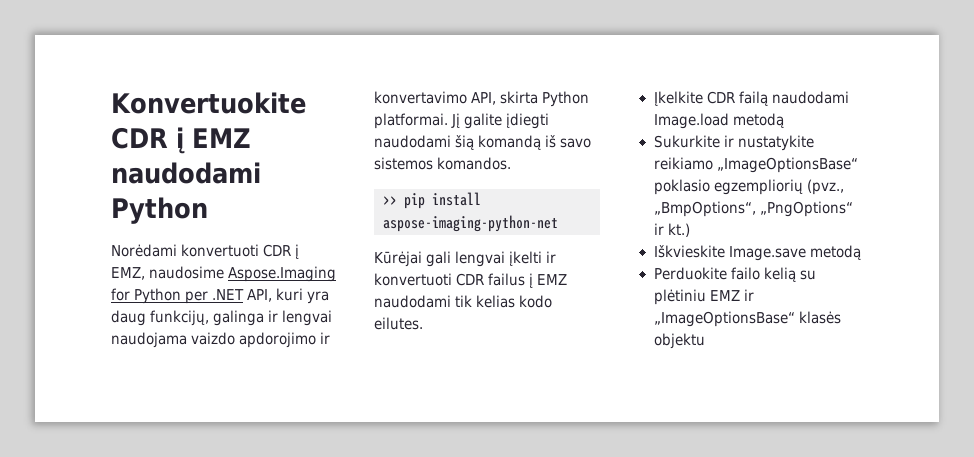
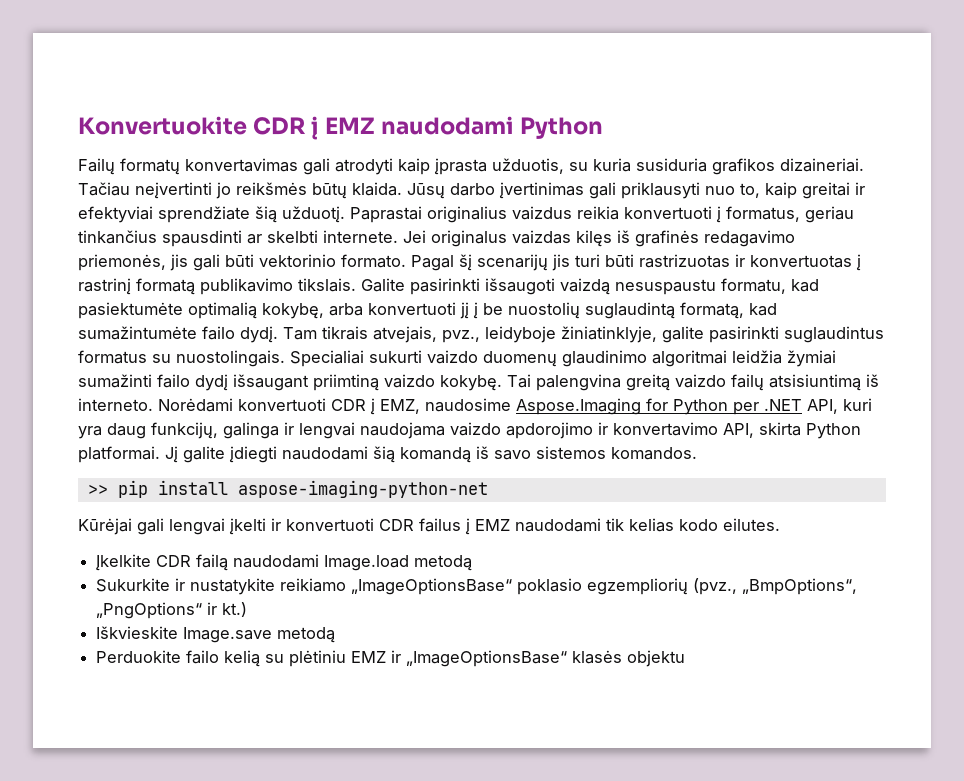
+ Failų formatų konvertavimas gali atrodyti kaip įprasta užduotis, su kuria susiduria grafikos dizaineriai. Tačiau neįvertinti jo reikšmės būtų klaida. Jūsų darbo įvertinimas gali priklausyti nuo to, kaip greitai ir efektyviai sprendžiate šią užduotį. Paprastai originalius vaizdus reikia konvertuoti į formatus, geriau tinkančius spausdinti ar skelbti internete. Jei originalus vaizdas kilęs iš grafinės redagavimo priemonės, jis gali būti vektorinio formato. Pagal šį scenarijų jis turi būti rastrizuotas ir konvertuotas į rastrinį formatą publikavimo tikslais. Galite pasirinkti išsaugoti vaizdą nesuspaustu formatu, kad pasiektumėte optimalią kokybę, arba konvertuoti jį į be nuostolių suglaudintą formatą, kad sumažintumėte failo dydį. Tam tikrais atvejais, pvz., leidyboje žiniatinklyje, galite pasirinkti suglaudintus formatus su nuostolingais. Specialiai sukurti vaizdo duomenų glaudinimo algoritmai leidžia žymiai sumažinti failo dydį išsaugant priimtiną vaizdo kokybę. Tai palengvina greitą vaizdo failų atsisiuntimą iš interneto.

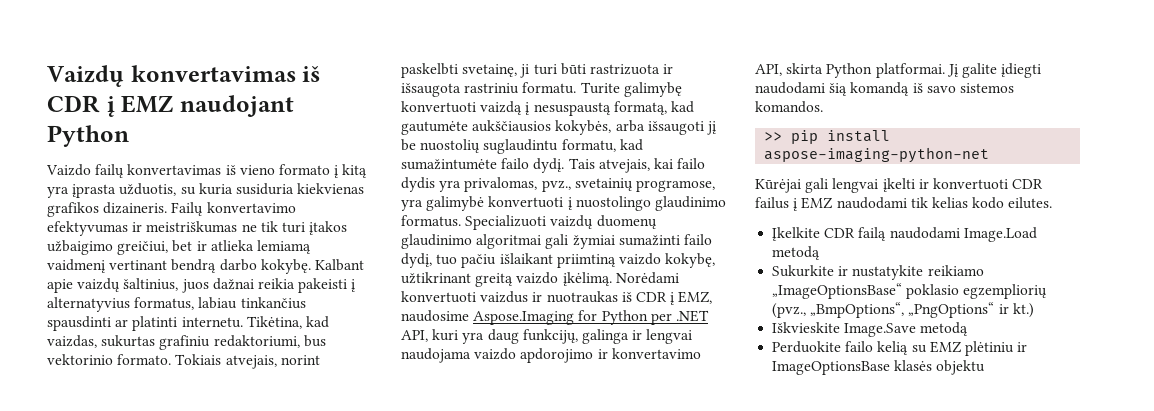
- Konvertuokite CDR į EMZ naudodami Python
+ Vaizdų konvertavimas iš CDR į EMZ naudojant Python
- Failų formatų konvertavimas gali atrodyti kaip įprasta užduotis, su kuria susiduria grafikos dizaineriai. Tačiau neįvertinti jo reikšmės būtų klaida. Jūsų darbo įvertinimas gali priklausyti nuo to, kaip greitai ir efektyviai sprendžiate šią užduotį. Paprastai originalius vaizdus reikia konvertuoti į formatus, geriau tinkančius spausdinti ar skelbti internete. Jei originalus vaizdas kilęs iš grafinės redagavimo priemonės, jis gali būti vektorinio formato. Pagal šį scenarijų jis turi būti rastrizuotas ir konvertuotas į rastrinį formatą publikavimo tikslais. Galite pasirinkti išsaugoti vaizdą nesuspaustu formatu, kad pasiektumėte optimalią kokybę, arba konvertuoti jį į be nuostolių suglaudintą formatą, kad sumažintumėte failo dydį. Tam tikrais atvejais, pvz., leidyboje žiniatinklyje, galite pasirinkti suglaudintus formatus su nuostolingais. Specialiai sukurti vaizdo duomenų glaudinimo algoritmai leidžia žymiai sumažinti failo dydį išsaugant priimtiną vaizdo kokybę. Tai palengvina greitą vaizdo failų atsisiuntimą iš interneto. Norėdami konvertuoti CDR į EMZ, naudosime Aspose.Imaging for Python per .NET API, kuri yra daug funkcijų, galinga ir lengvai naudojama vaizdo apdorojimo ir konvertavimo API, skirta Python platformai.
+ Vaizdo failų konvertavimas iš vieno formato į kitą yra įprasta užduotis, su kuria susiduria kiekvienas grafikos dizaineris. Failų konvertavimo efektyvumas ir meistriškumas ne tik turi įtakos užbaigimo greičiui, bet ir atlieka lemiamą vaidmenį vertinant bendrą darbo kokybę. Kalbant apie vaizdų šaltinius, juos dažnai reikia pakeisti į alternatyvius formatus, labiau tinkančius spausdinti ar platinti internetu. Tikėtina, kad vaizdas, sukurtas grafiniu redaktoriumi, bus vektorinio formato. Tokiais atvejais, norint paskelbti svetainę, ji turi būti rastrizuota ir išsaugota rastriniu formatu. Turite galimybę konvertuoti vaizdą į nesuspaustą formatą, kad gautumėte aukščiausios kokybės, arba išsaugoti jį be nuostolių suglaudintu formatu, kad sumažintumėte failo dydį. Tais atvejais, kai failo dydis yra privalomas, pvz., svetainių programose, yra galimybė konvertuoti į nuostolingo glaudinimo formatus. Specializuoti vaizdų duomenų glaudinimo algoritmai gali žymiai sumažinti failo dydį, tuo pačiu išlaikant priimtiną vaizdo kokybę, užtikrinant greitą vaizdo įkėlimą. Norėdami konvertuoti vaizdus ir nuotraukas iš CDR į EMZ, naudosime Aspose.Imaging for Python per .NET API, kuri yra daug funkcijų, galinga ir lengvai naudojama vaizdo apdorojimo ir konvertavimo API, skirta Python platformai.
- Įkelkite CDR failą naudodami Image.load metodą
+ Įkelkite CDR failą naudodami Image.Load metodą
- Iškvieskite Image.save metodą
+ Iškvieskite Image.Save metodą
- Perduokite failo kelią su plėtiniu EMZ ir „ImageOptionsBase“ klasės objektu
+ Perduokite failo kelią su EMZ plėtiniu ir ImageOptionsBase klasės objektu

